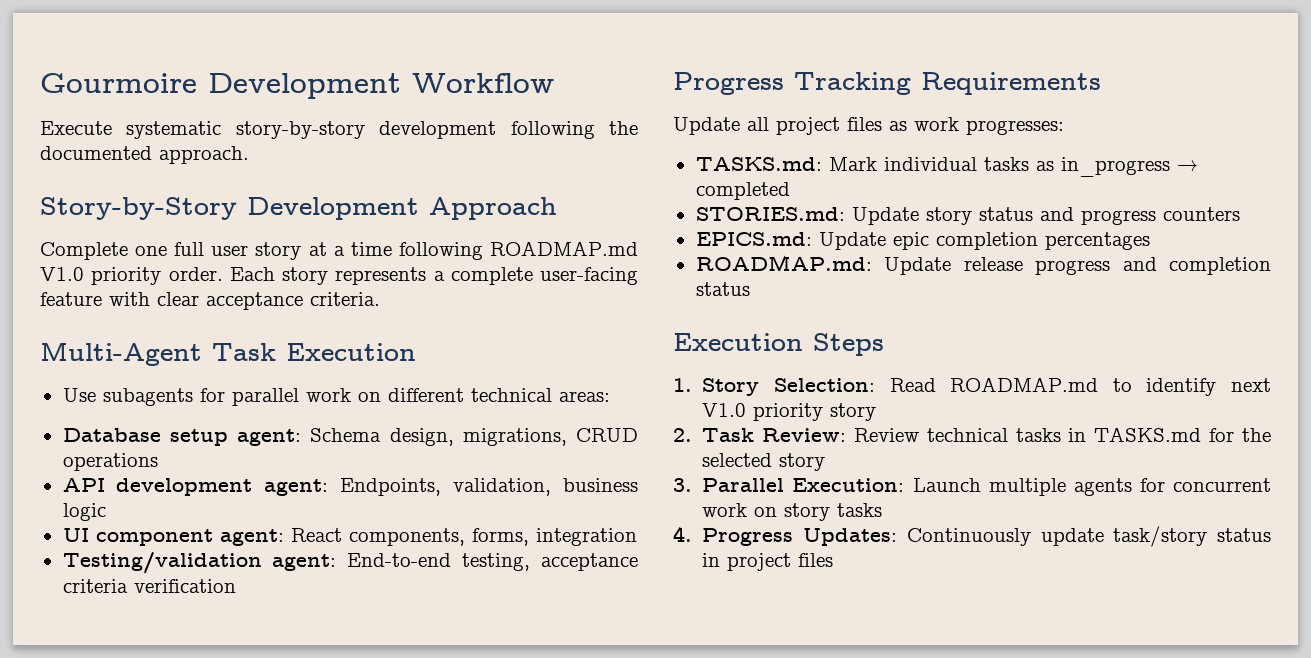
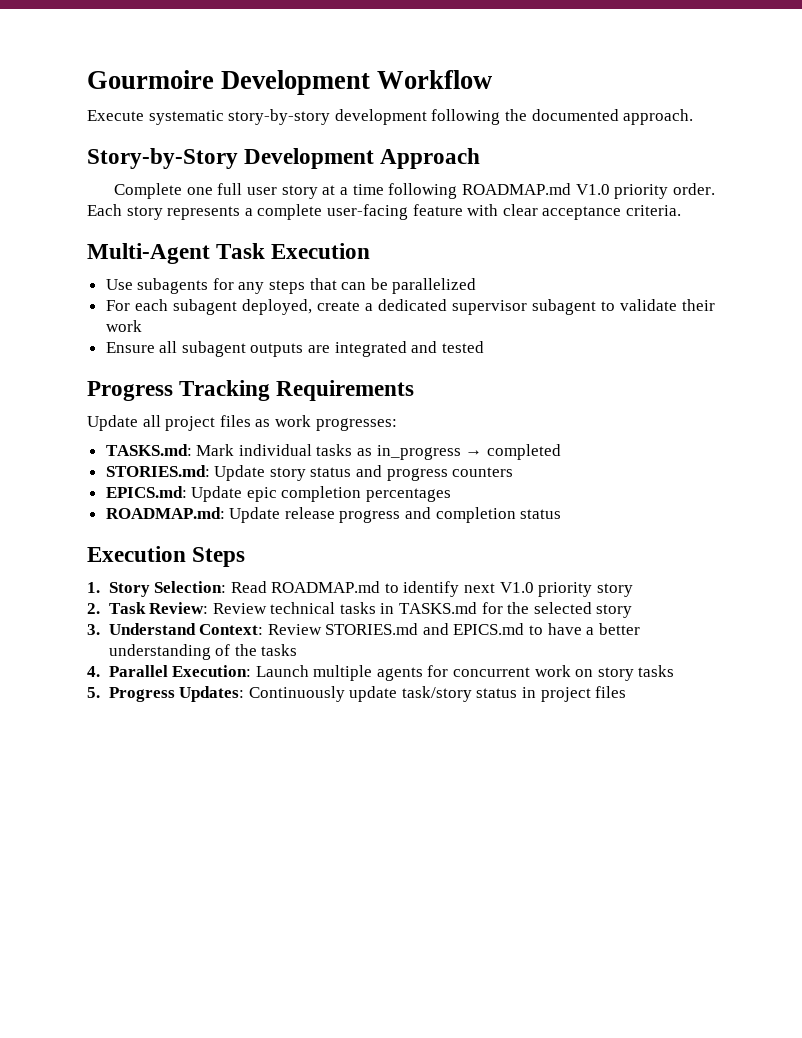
- Use subagents for parallel work on different technical areas:
- Database setup agent: Schema design, migrations, CRUD operations
- API development agent: Endpoints, validation, business logic
- UI component agent: React components, forms, integration
- Testing/validation agent: End-to-end testing, acceptance criteria verification
+ Use subagents for any steps that can be parallelized
+ For each subagent deployed, create a dedicated supervisor subagent to validate their work
+ Ensure all subagent outputs are integrated and tested
- 3. Parallel Execution: Launch multiple agents for concurrent work on story tasks
+ 3. Understand Context: Review STORIES.md and EPICS.md to have a better understanding of the tasks
+ 4. Parallel Execution: Launch multiple agents for concurrent work on story tasks
- 4. Progress Updates: Continuously update task/story status in project files
+ 5. Progress Updates: Continuously update task/story status in project files

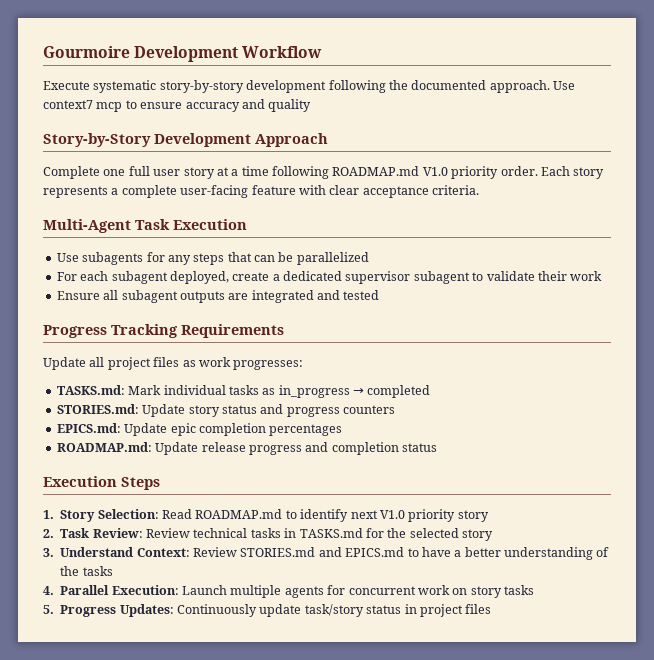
+ Use context7 mcp to ensure accuracy and quality

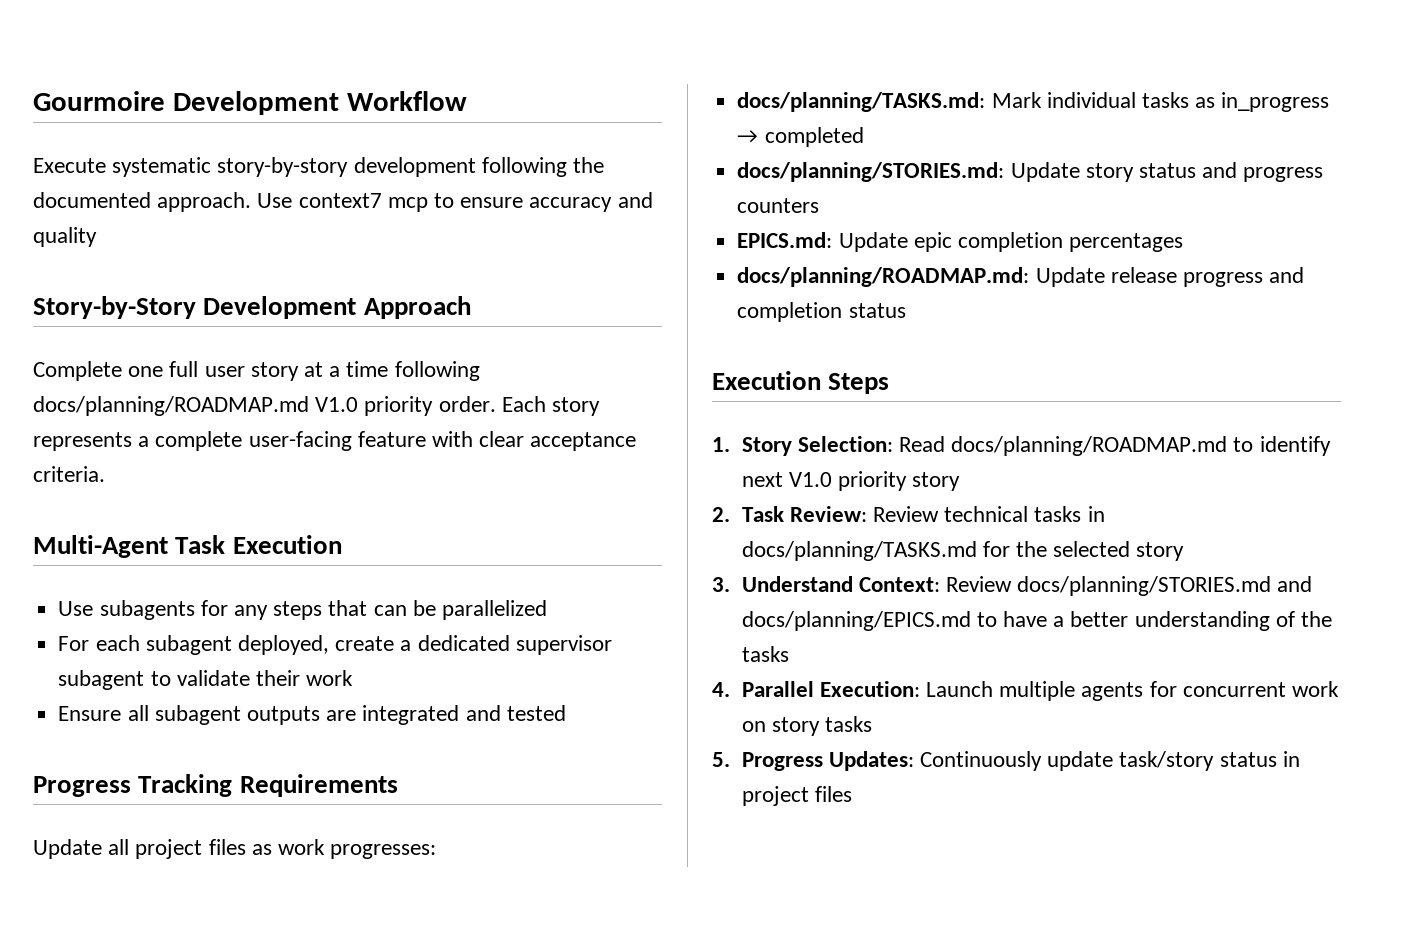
- Complete one full user story at a time following ROADMAP.md V1.0 priority order.
+ Complete one full user story at a time following docs/planning/ROADMAP.md V1.0 priority order.
- TASKS.md: Mark individual tasks as in_progress → completed
+ docs/planning/TASKS.md: Mark individual tasks as in_progress → completed
- STORIES.md: Update story status and progress counters
+ docs/planning/STORIES.md: Update story status and progress counters
- ROADMAP.md: Update release progress and completion status
+ docs/planning/ROADMAP.md: Update release progress and completion status
- 1. Story Selection: Read ROADMAP.md to identify next V1.0 priority story
+ 1. Story Selection: Read docs/planning/ROADMAP.md to identify next V1.0 priority story
- 2. Task Review: Review technical tasks in TASKS.md for the selected story
+ 2. Task Review: Review technical tasks in docs/planning/TASKS.md for the selected story
- 3. Understand Context: Review STORIES.md and EPICS.md to have a better understanding of the tasks
+ 3. Understand Context: Review docs/planning/STORIES.md and docs/planning/EPICS.md to have a better understanding of the tasks

